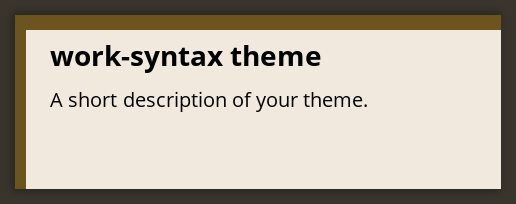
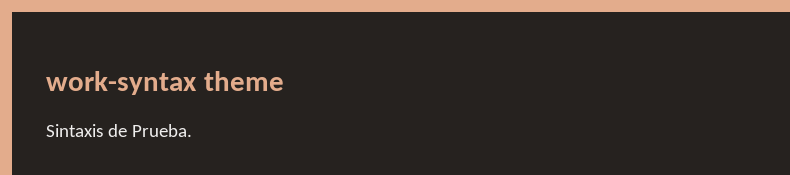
- A short description of your theme.
+ Sintaxis de Prueba.

